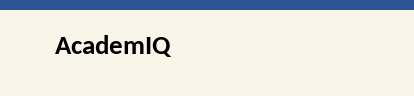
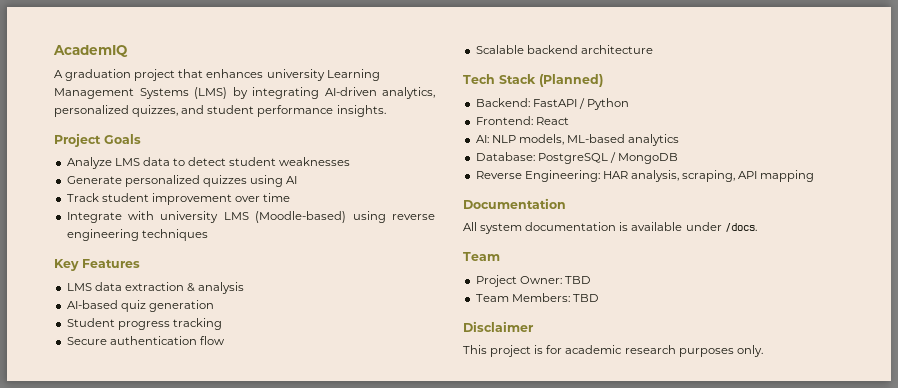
+ A graduation project that enhances university Learning Management Systems (LMS) by integrating AI-driven analytics, personalized quizzes, and student performance insights.
+ Project Goals
+ Analyze LMS data to detect student weaknesses
+ Generate personalized quizzes using AI
+ Track student improvement over time
+ Integrate with university LMS (Moodle-based) using reverse engineering techniques
+ Key Features
+ LMS data extraction & analysis
+ AI-based quiz generation
+ Student progress tracking
+ Secure authentication flow
+ Scalable backend architecture
+ Tech Stack (Planned)
+ Backend: FastAPI / Python
+ Frontend: React
+ AI: NLP models, ML-based analytics
+ Database: PostgreSQL / MongoDB
+ Reverse Engineering: HAR analysis, scraping, API mapping
+ Documentation
+ All system documentation is available under /docs.
+ Team
+ Project Owner: TBD
+ Team Members: TBD
+ Disclaimer
+ This project is for academic research purposes only.

